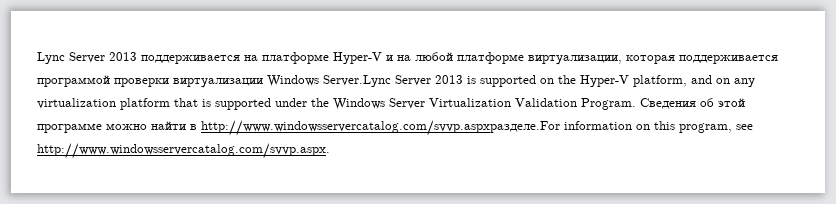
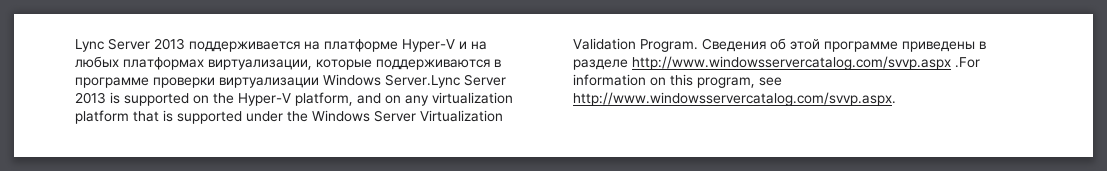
- Lync Server 2013 поддерживается на платформе Hyper-V и на любой платформе виртуализации, которая поддерживается программой проверки виртуализации Windows Server.Lync Server 2013 is supported on the Hyper-V platform, and on any virtualization platform that is supported under the Windows Server Virtualization Validation Program.
+ Lync Server 2013 поддерживается на платформе Hyper-V и на любых платформах виртуализации, которые поддерживаются в программе проверки виртуализации Windows Server.Lync Server 2013 is supported on the Hyper-V platform, and on any virtualization platform that is supported under the Windows Server Virtualization Validation Program.
- Сведения об этой программе можно найти в http://www.windowsservercatalog.com/svvp.aspxразделе.For information on this program, see http://www.windowsservercatalog.com/svvp.aspx.
+ Сведения об этой программе приведены в разделе http://www.windowsservercatalog.com/svvp.aspx .For information on this program, see http://www.windowsservercatalog.com/svvp.aspx.

